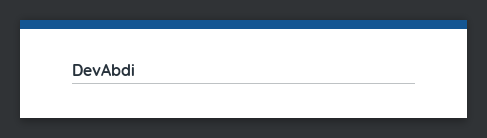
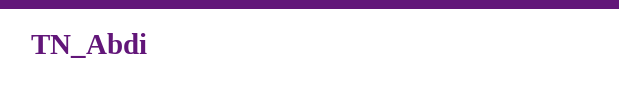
- DevAbdi
+ TN_Abdi

